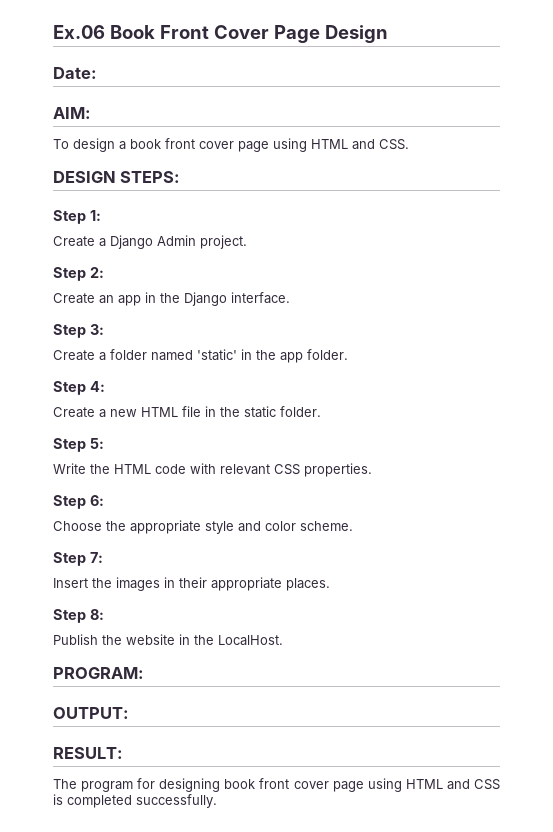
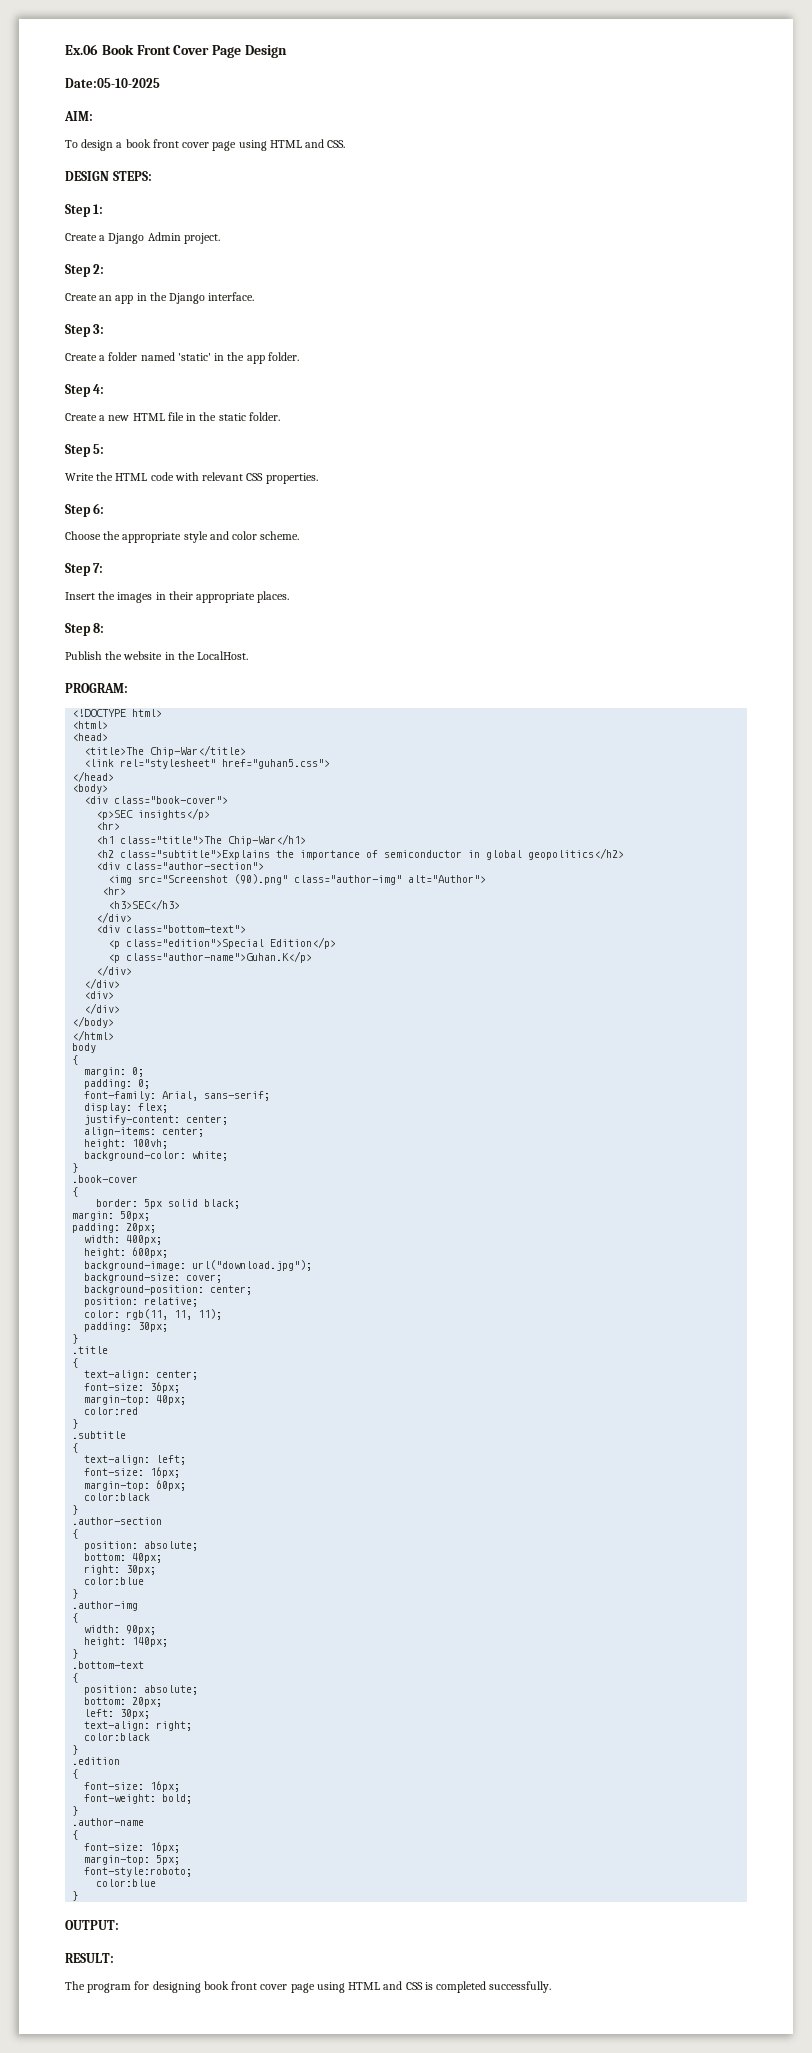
- Date:
+ Date:05-10-2025
+ <!DOCTYPE html>
+ <html>
+ <head>
+ <title>The Chip-War</title>
+ <link rel="stylesheet" href="guhan5.css">
+ </head>
+ <body>
+ <div class="book-cover">
+ <p>SEC insights</p>
+ <hr>
+ <h1 class="title">The Chip-War</h1>
+ <h2 class="subtitle">Explains the importance of semiconductor in global geopolitics</h2>
+ <div class="author-section">
+ <img src="Screenshot (90).png" class="author-img" alt="Author">
+ <hr>
+ <h3>SEC</h3>
+ </div>
+ <div class="bottom-text">
+ <p class="edition">Special Edition</p>
+ <p class="author-name">Guhan.K</p>
+ </div>
+ </div>
+ <div>
+ </div>
+ </body>
+ </html>
+ body
+ {
+ margin: 0;
+ padding: 0;
+ font-family: Arial, sans-serif;
+ display: flex;
+ justify-content: center;
+ align-items: center;
+ height: 100vh;
+ background-color: white;
+ }
+ .book-cover
+ {
+ border: 5px solid black;
+ margin: 50px;
+ padding: 20px;
+ width: 400px;
+ height: 600px;
+ background-image: url("download.jpg");
+ background-size: cover;
+ background-position: center;
+ position: relative;
+ color: rgb(11, 11, 11);
+ padding: 30px;
+ }
+ .title
+ {
+ text-align: center;
+ font-size: 36px;
+ margin-top: 40px;
+ color:red
+ }
+ .subtitle
+ {
+ text-align: left;
+ font-size: 16px;
+ margin-top: 60px;
+ color:black
+ }
+ .author-section
+ {
+ position: absolute;
+ bottom: 40px;
+ right: 30px;
+ color:blue
+ }
+ .author-img
+ {
+ width: 90px;
+ height: 140px;
+ }
+ .bottom-text
+ {
+ position: absolute;
+ bottom: 20px;
+ left: 30px;
+ text-align: right;
+ color:black
+ }
+ .edition
+ {
+ font-size: 16px;
+ font-weight: bold;
+ }
+ .author-name
+ {
+ font-size: 16px;
+ margin-top: 5px;
+ font-style:roboto;
+ color:blue
+ }

